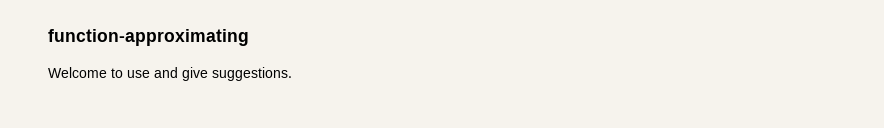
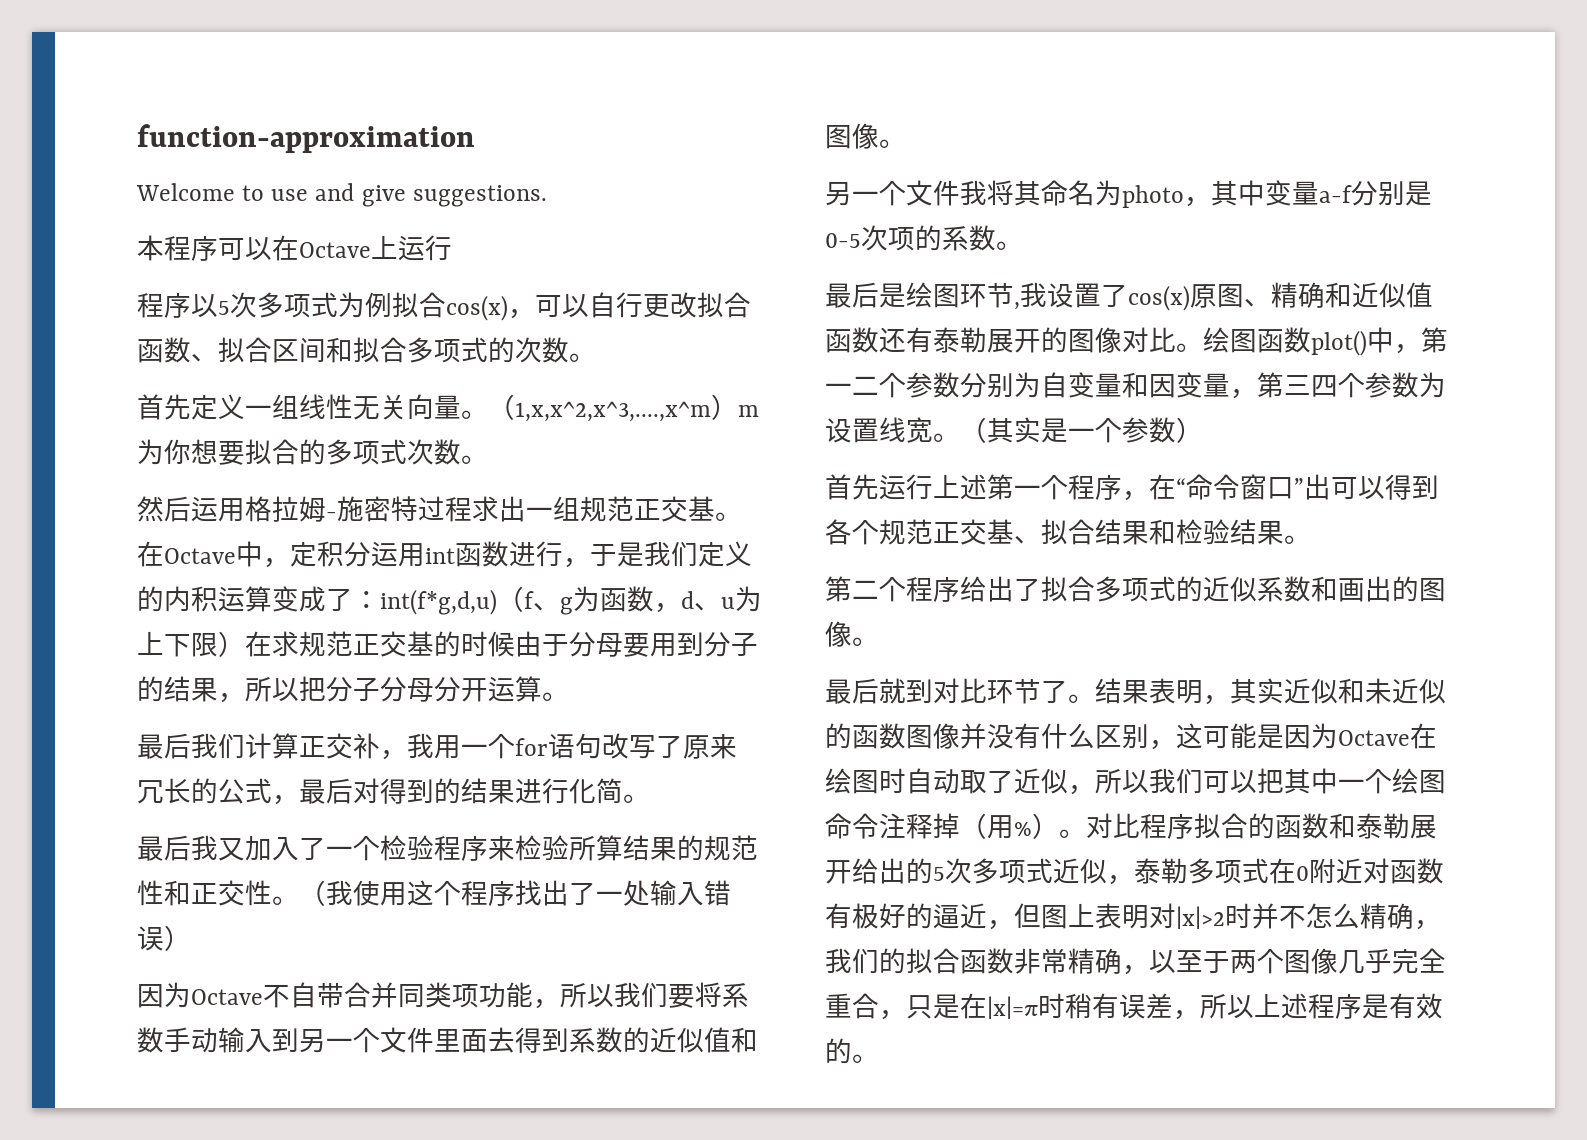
- function-approximating
+ function-approximation
+ 本程序可以在Octave上运行
+ 程序以5次多项式为例拟合cos(x)，可以自行更改拟合函数、拟合区间和拟合多项式的次数。
+ 首先定义一组线性无关向量。（1,x,x^2,x^3,....,x^m）m为你想要拟合的多项式次数。
+ 然后运用格拉姆-施密特过程求出一组规范正交基。在Octave中，定积分运用int函数进行，于是我们定义的内积运算变成了：int(f*g,d,u)（f、g为函数，d、u为上下限）在求规范正交基的时候由于分母要用到分子的结果，所以把分子分母分开运算。
+ 最后我们计算正交补，我用一个for语句改写了原来冗长的公式，最后对得到的结果进行化简。
+ 最后我又加入了一个检验程序来检验所算结果的规范性和正交性。（我使用这个程序找出了一处输入错误）
+ 因为Octave不自带合并同类项功能，所以我们要将系数手动输入到另一个文件里面去得到系数的近似值和图像。
+ 另一个文件我将其命名为photo，其中变量a-f分别是0-5次项的系数。
+ 最后是绘图环节,我设置了cos(x)原图、精确和近似值函数还有泰勒展开的图像对比。绘图函数plot()中，第一二个参数分别为自变量和因变量，第三四个参数为设置线宽。（其实是一个参数）
+ 首先运行上述第一个程序，在“命令窗口”出可以得到各个规范正交基、拟合结果和检验结果。
+ 第二个程序给出了拟合多项式的近似系数和画出的图像。
+ 最后就到对比环节了。结果表明，其实近似和未近似的函数图像并没有什么区别，这可能是因为Octave在绘图时自动取了近似，所以我们可以把其中一个绘图命令注释掉（用%）。对比程序拟合的函数和泰勒展开给出的5次多项式近似，泰勒多项式在0附近对函数有极好的逼近，但图上表明对|x|>2时并不怎么精确，我们的拟合函数非常精确，以至于两个图像几乎完全重合，只是在|x|=π时稍有误差，所以上述程序是有效的。

